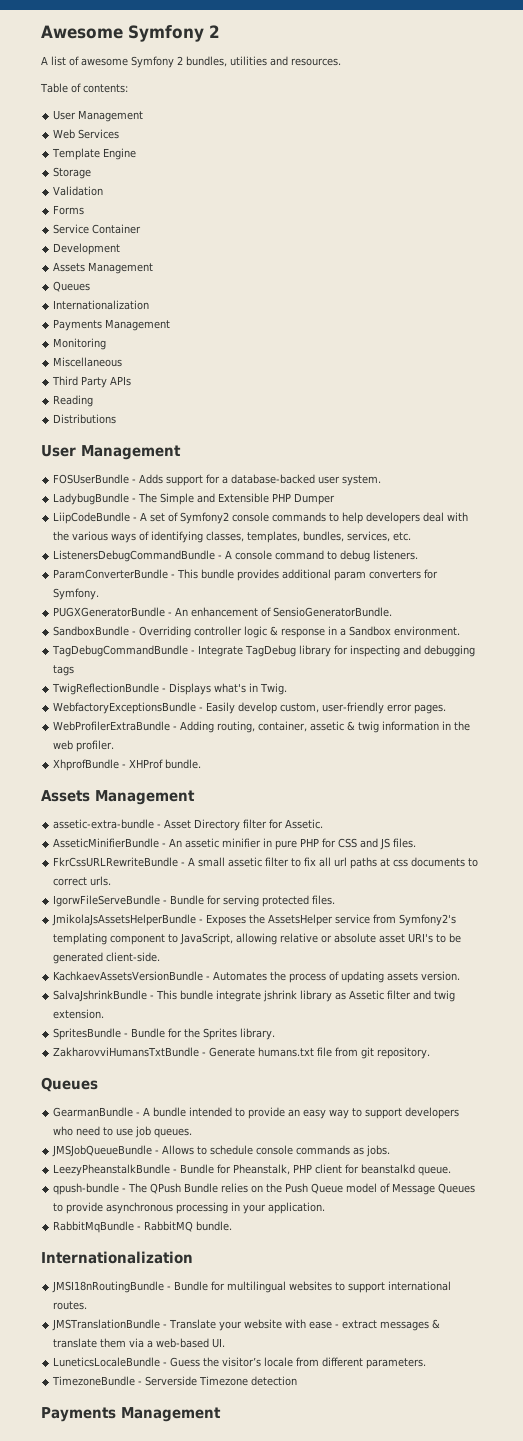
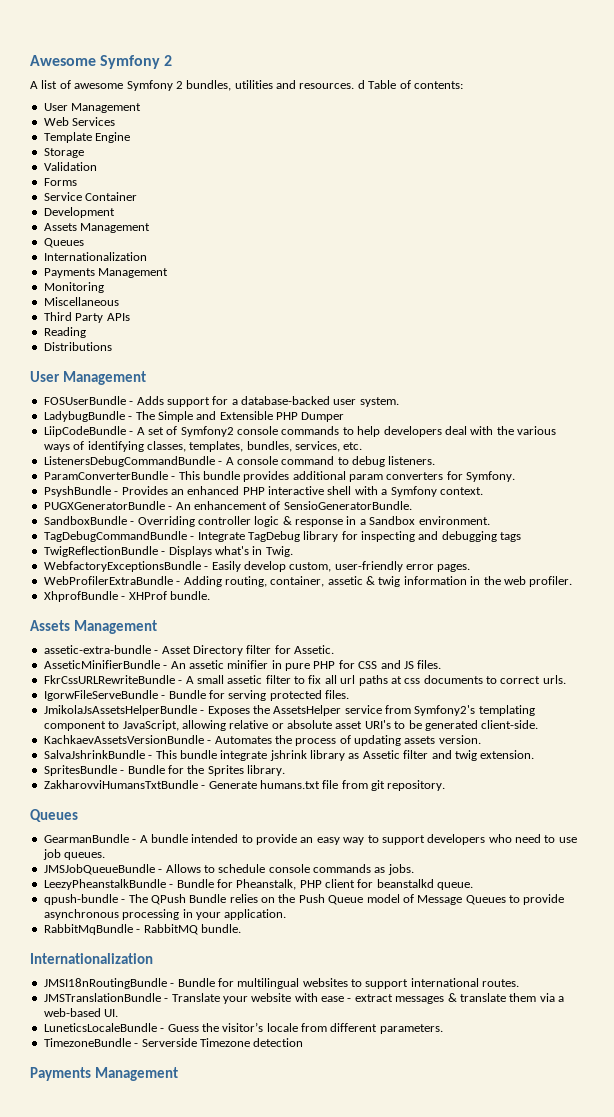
- A list of awesome Symfony 2 bundles, utilities and resources.
- Table of contents:
+ A list of awesome Symfony 2 bundles, utilities and resources. d Table of contents:
+ PsyshBundle - Provides an enhanced PHP interactive shell with a Symfony context.

